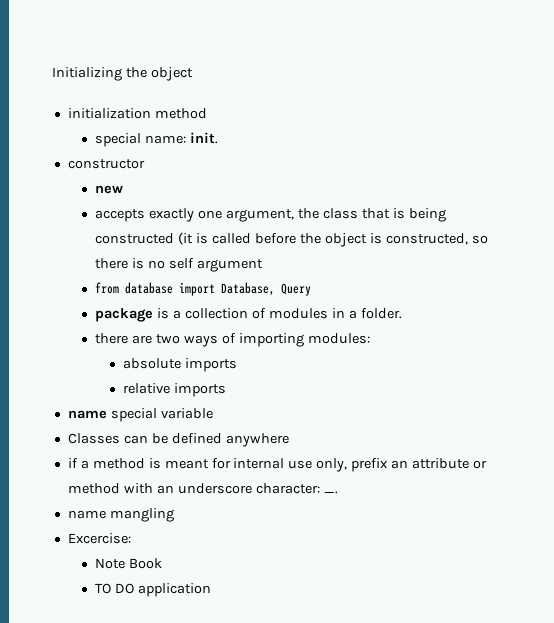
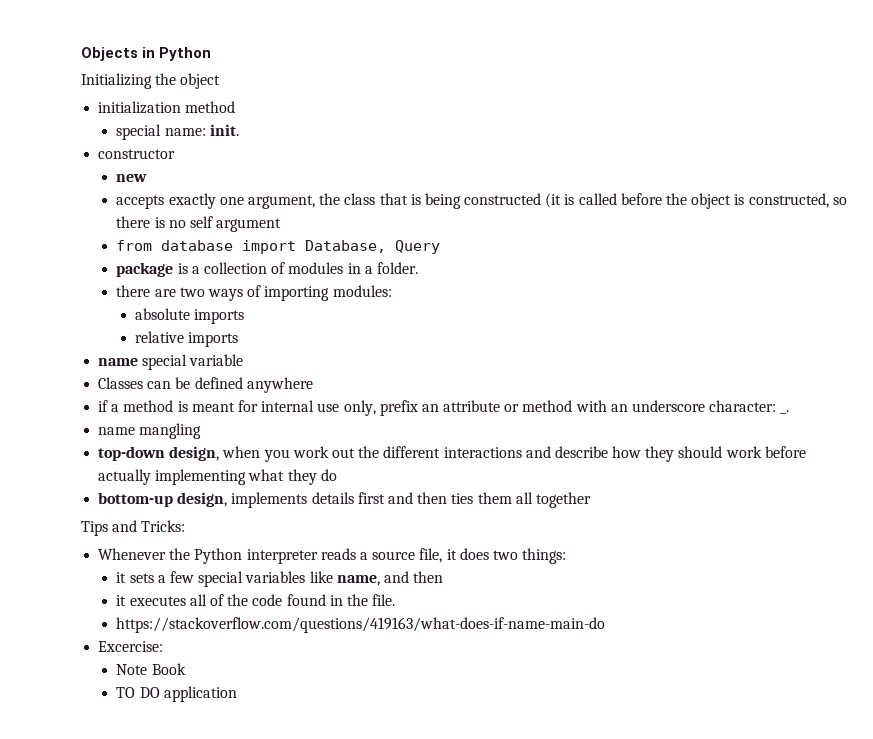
+ Objects in Python
+ top-down design, when you work out the different interactions and describe how they should work before actually implementing what they do
+ bottom-up design, implements details first and then ties them all together
+ Tips and Tricks:
+ Whenever the Python interpreter reads a source file, it does two things:
+ it sets a few special variables like name, and then
+ it executes all of the code found in the file.
+ https://stackoverflow.com/questions/419163/what-does-if-name-main-do

